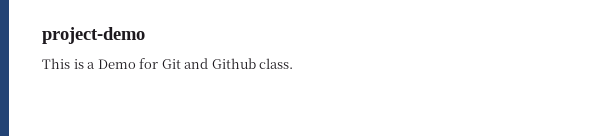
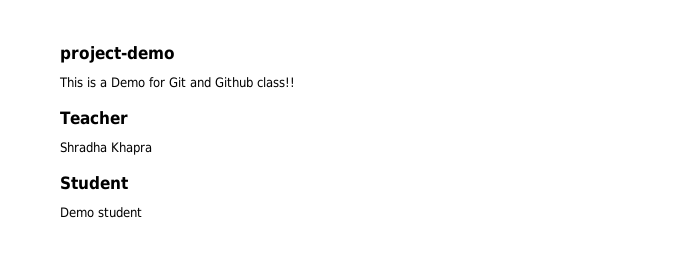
- This is a Demo for Git and Github class.
+ This is a Demo for Git and Github class!!
+ Teacher
+ Shradha Khapra
+ Student
+ Demo student

